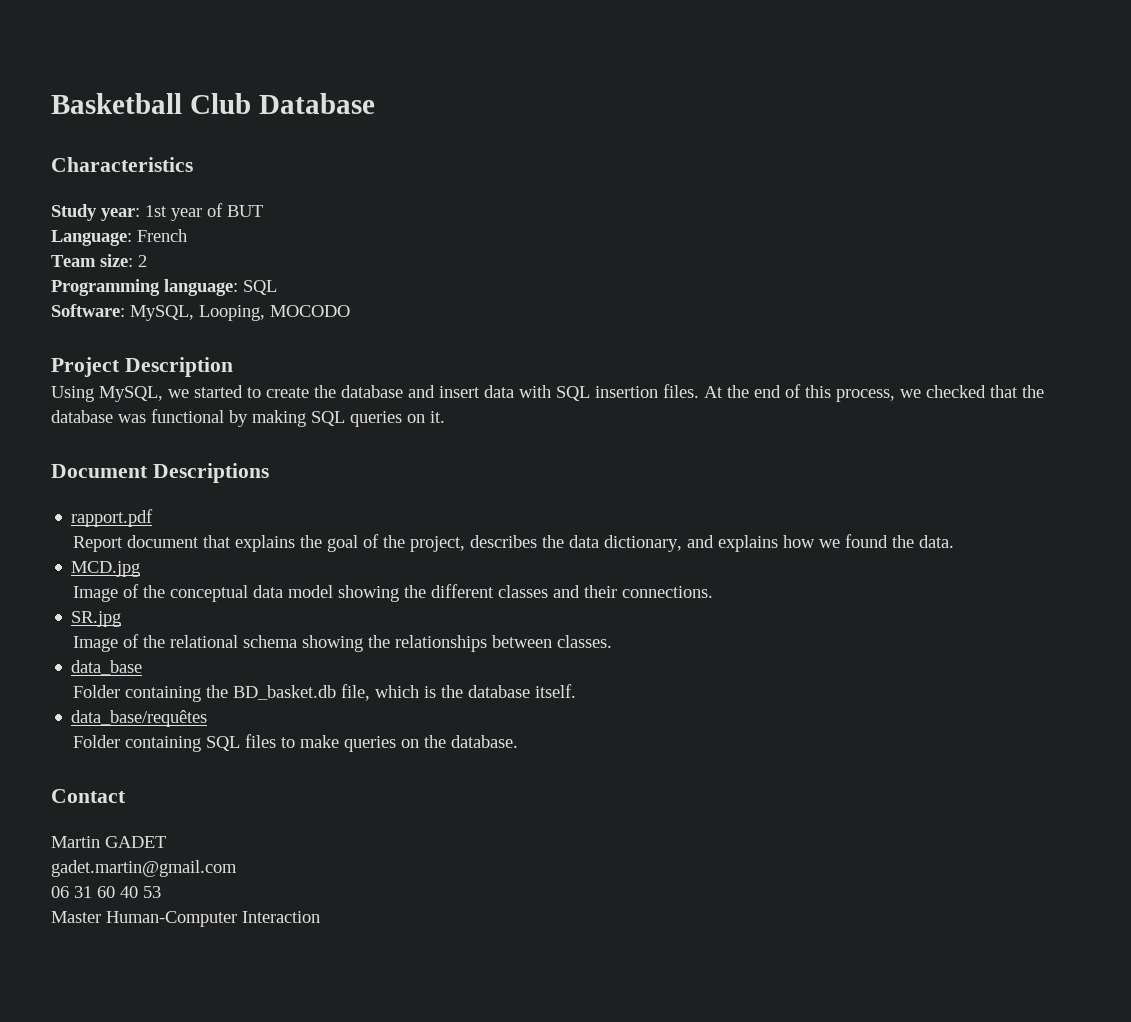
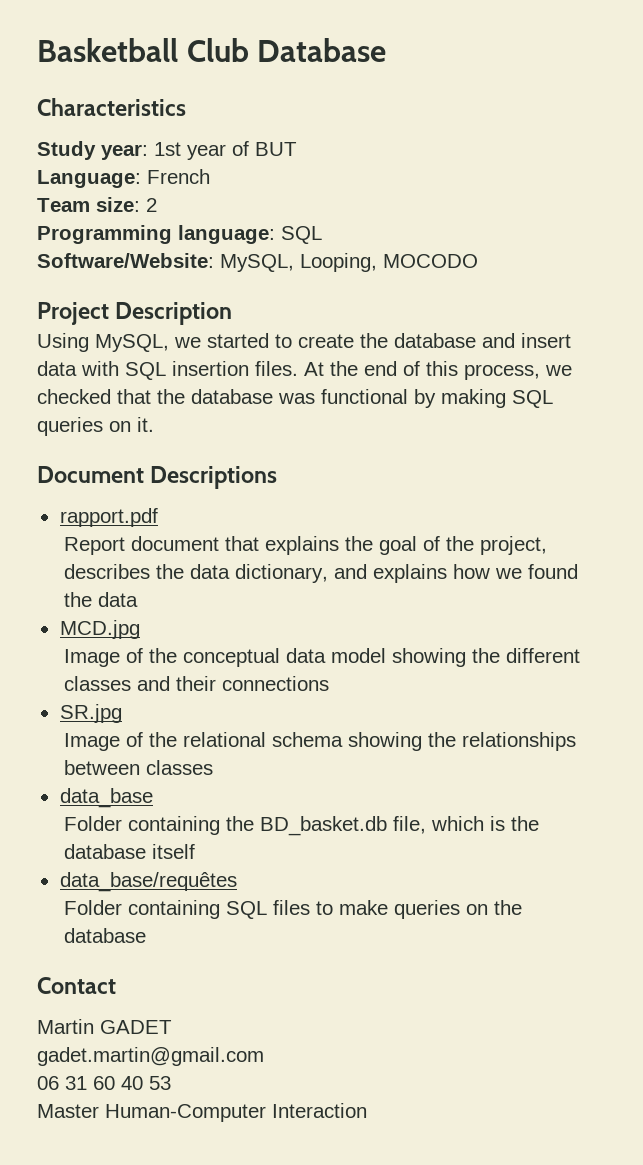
- Software: MySQL, Looping, MOCODO
+ Software/Website: MySQL, Looping, MOCODO
- Report document that explains the goal of the project, describes the data dictionary, and explains how we found the data.
+ Report document that explains the goal of the project, describes the data dictionary, and explains how we found the data
- Image of the conceptual data model showing the different classes and their connections.
+ Image of the conceptual data model showing the different classes and their connections
- Image of the relational schema showing the relationships between classes.
+ Image of the relational schema showing the relationships between classes
- Folder containing the BD_basket.db file, which is the database itself.
+ Folder containing the BD_basket.db file, which is the database itself
- Folder containing SQL files to make queries on the database.
+ Folder containing SQL files to make queries on the database

